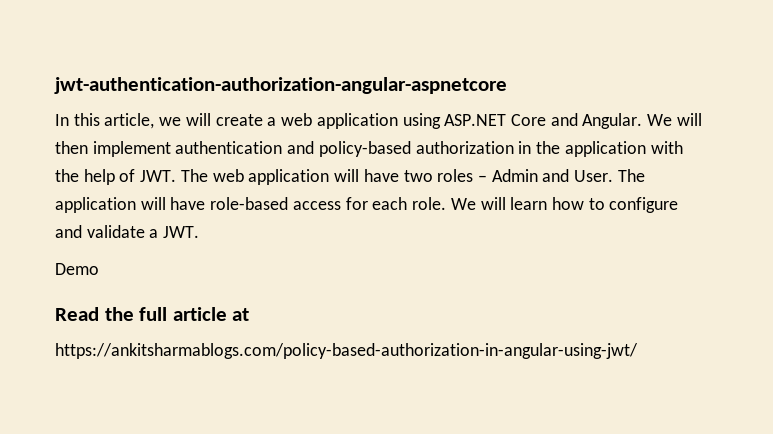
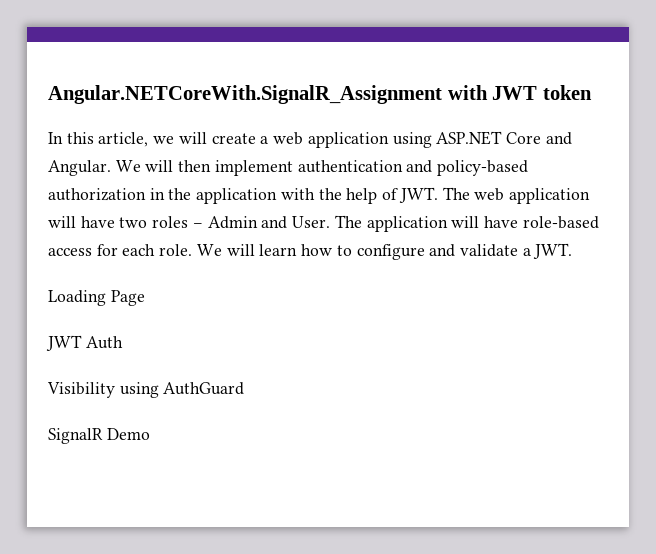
- jwt-authentication-authorization-angular-aspnetcore
+ Angular.NETCoreWith.SignalR_Assignment with JWT token
- Demo
- Read the full article at
- https://ankitsharmablogs.com/policy-based-authorization-in-angular-using-jwt/
+ Loading Page
+ JWT Auth
+ Visibility using AuthGuard
+ SignalR Demo

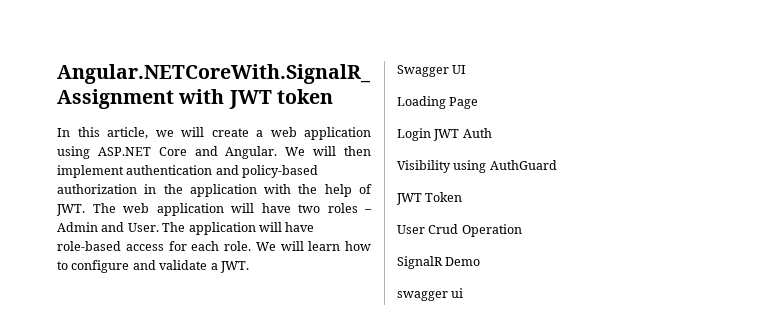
+ Swagger UI
- JWT Auth
+ Login JWT Auth
+ JWT Token
+ User Crud Operation
+ swagger ui

